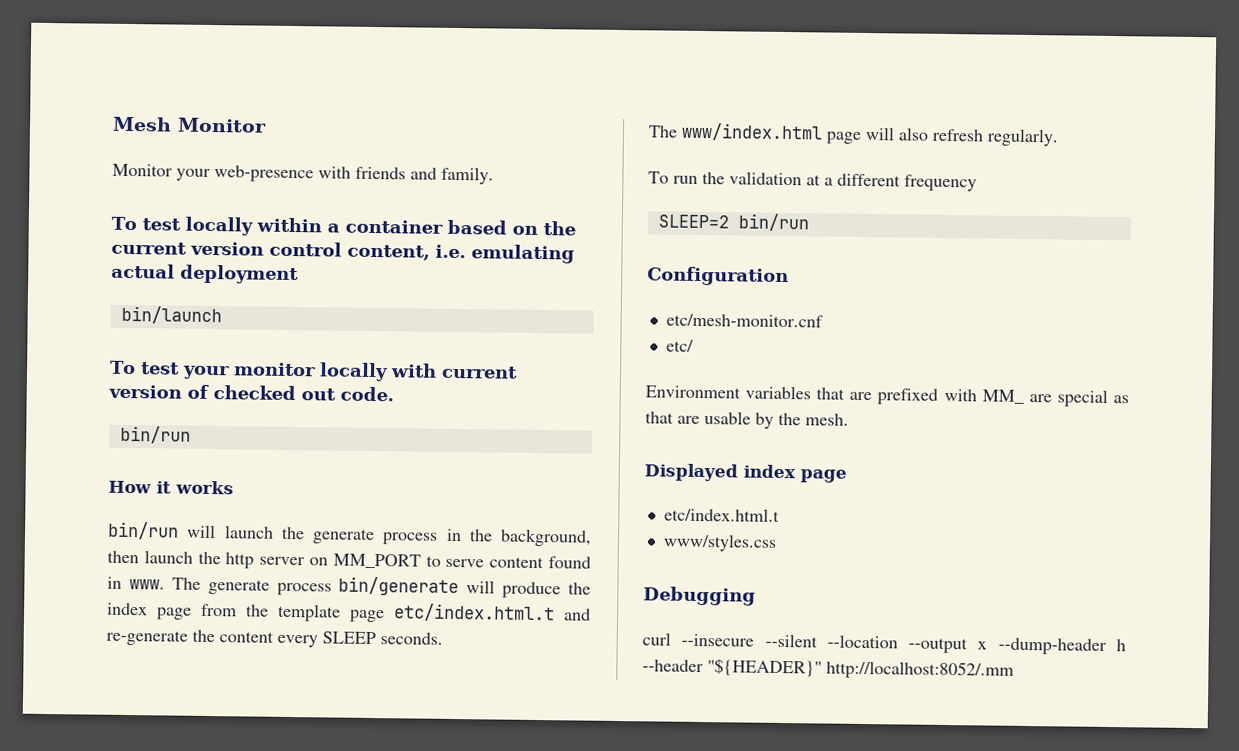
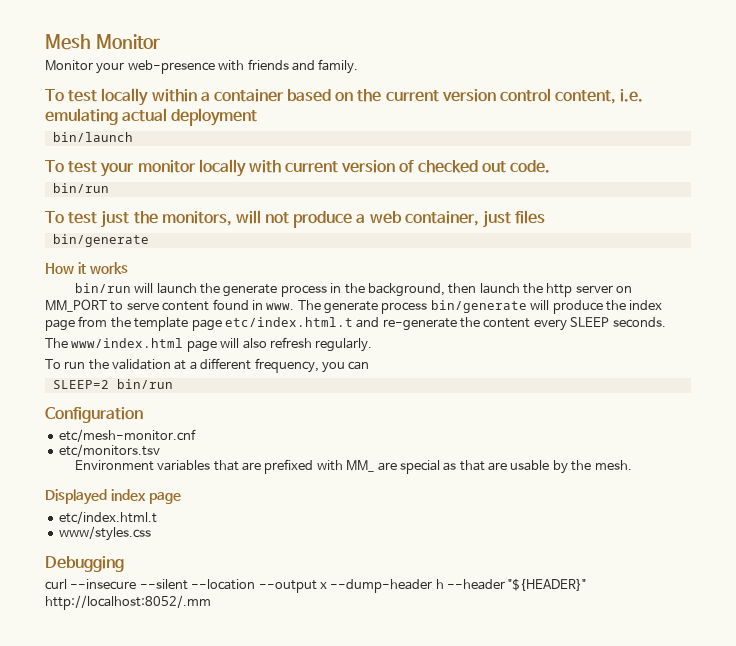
+ To test just the monitors, will not produce a web container, just files
+ bin/generate
- To run the validation at a different frequency
+ To run the validation at a different frequency, you can
- etc/
+ etc/monitors.tsv

